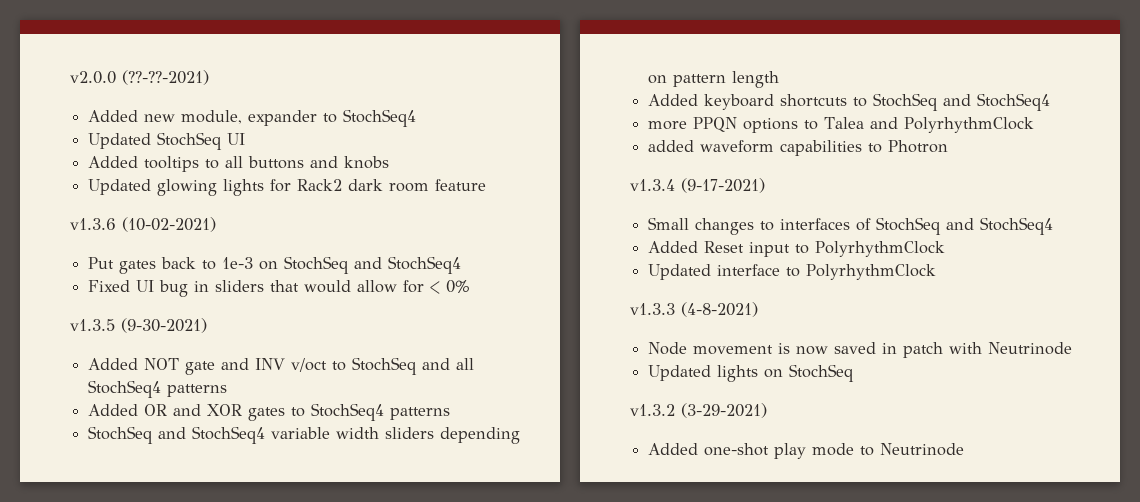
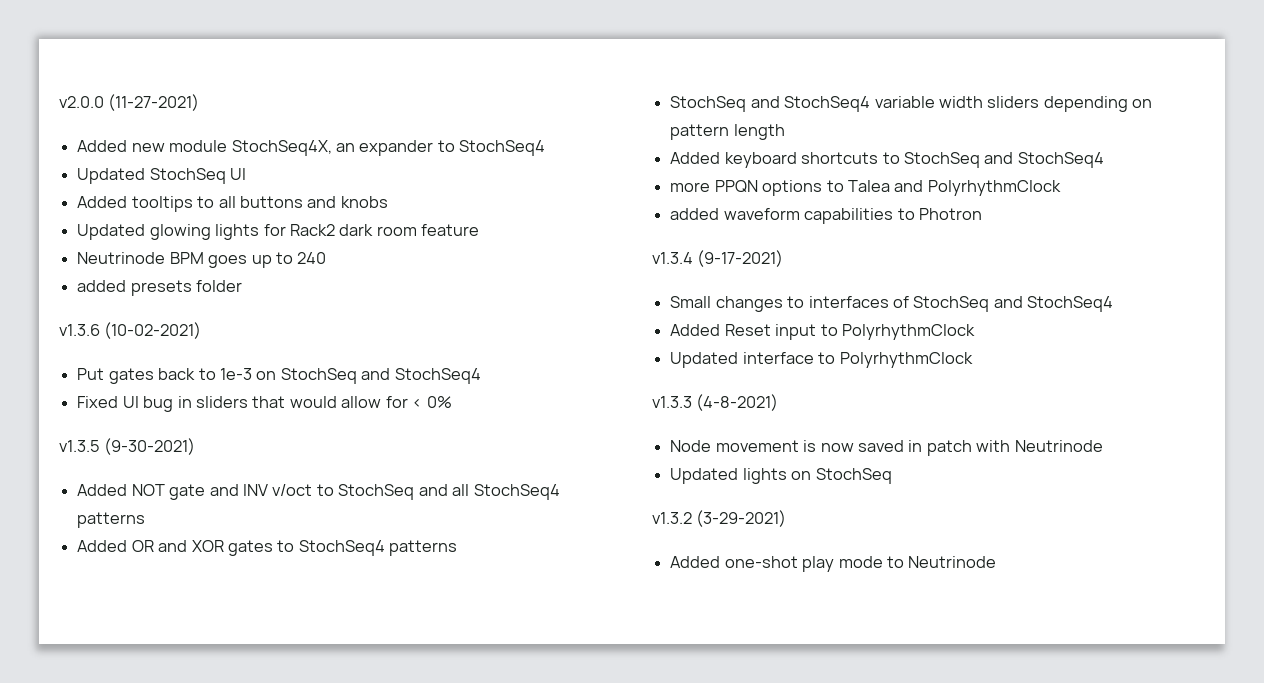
- v2.0.0 (??-??-2021)
+ v2.0.0 (11-27-2021)
- Added new module, expander to StochSeq4
+ Added new module StochSeq4X, an expander to StochSeq4
+ Neutrinode BPM goes up to 240
+ added presets folder

